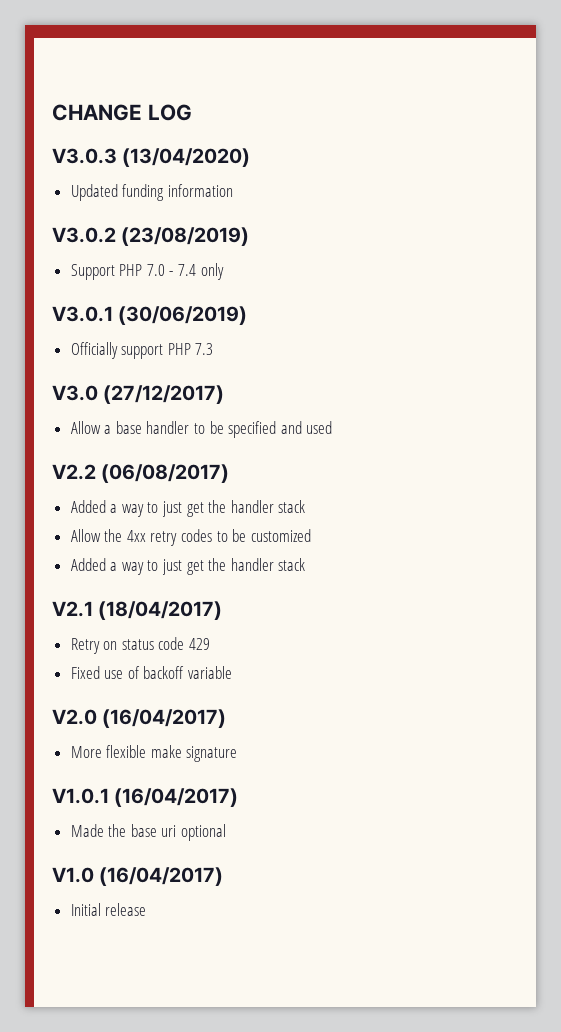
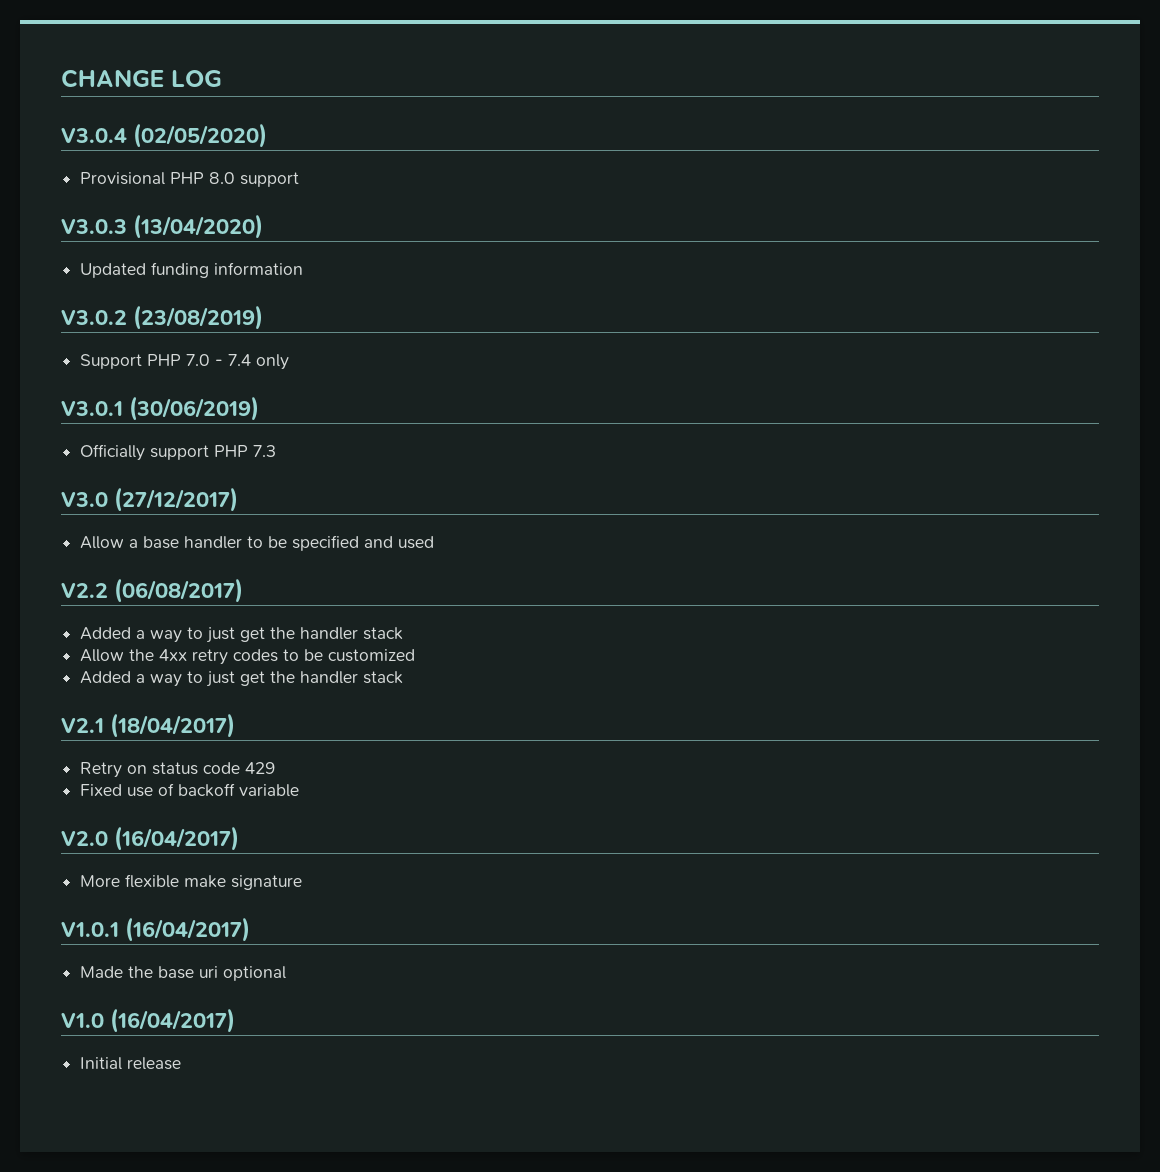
+ V3.0.4 (02/05/2020)
+ Provisional PHP 8.0 support

